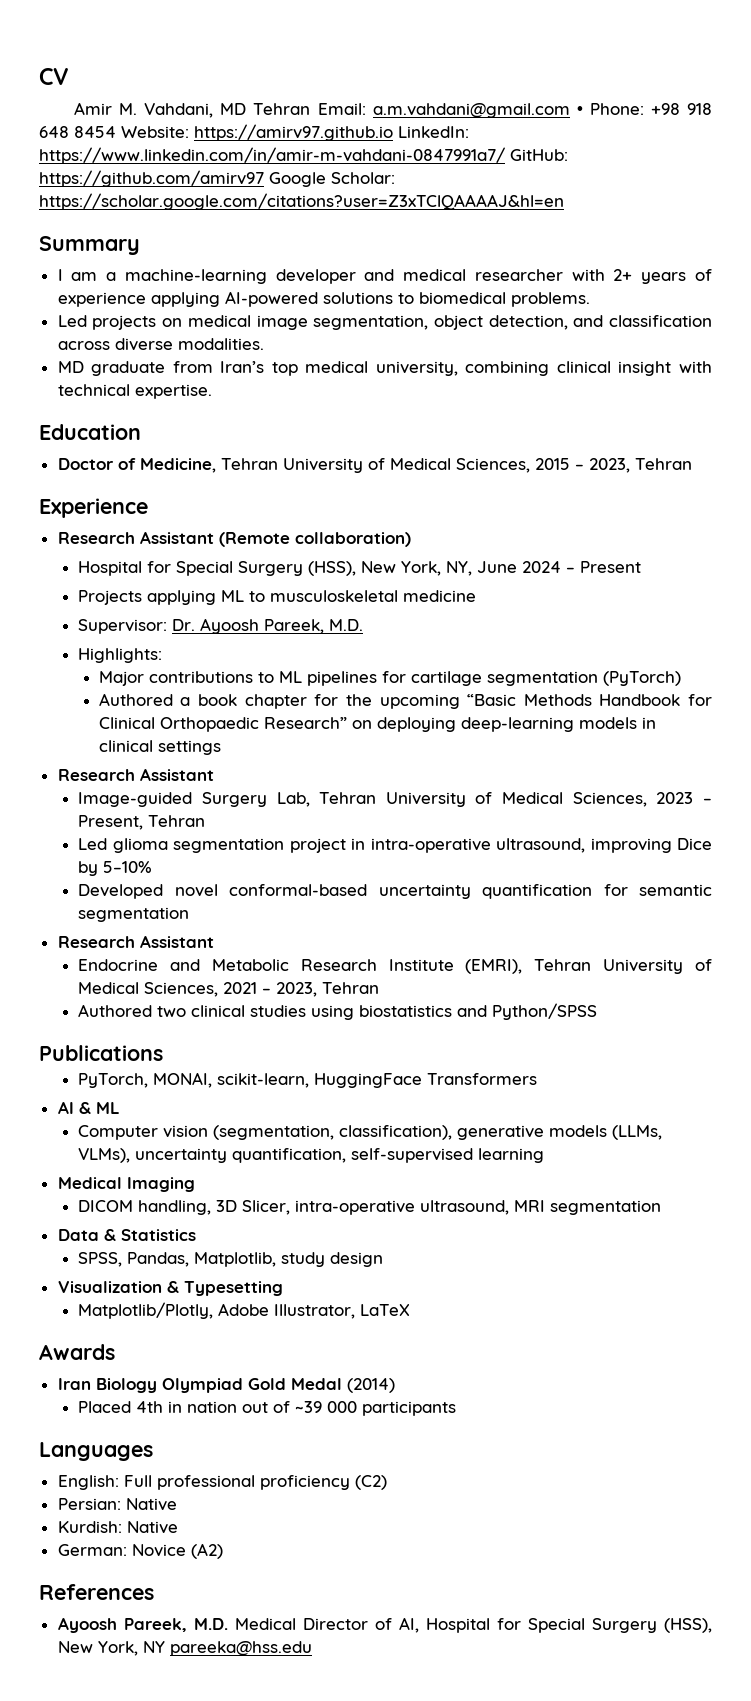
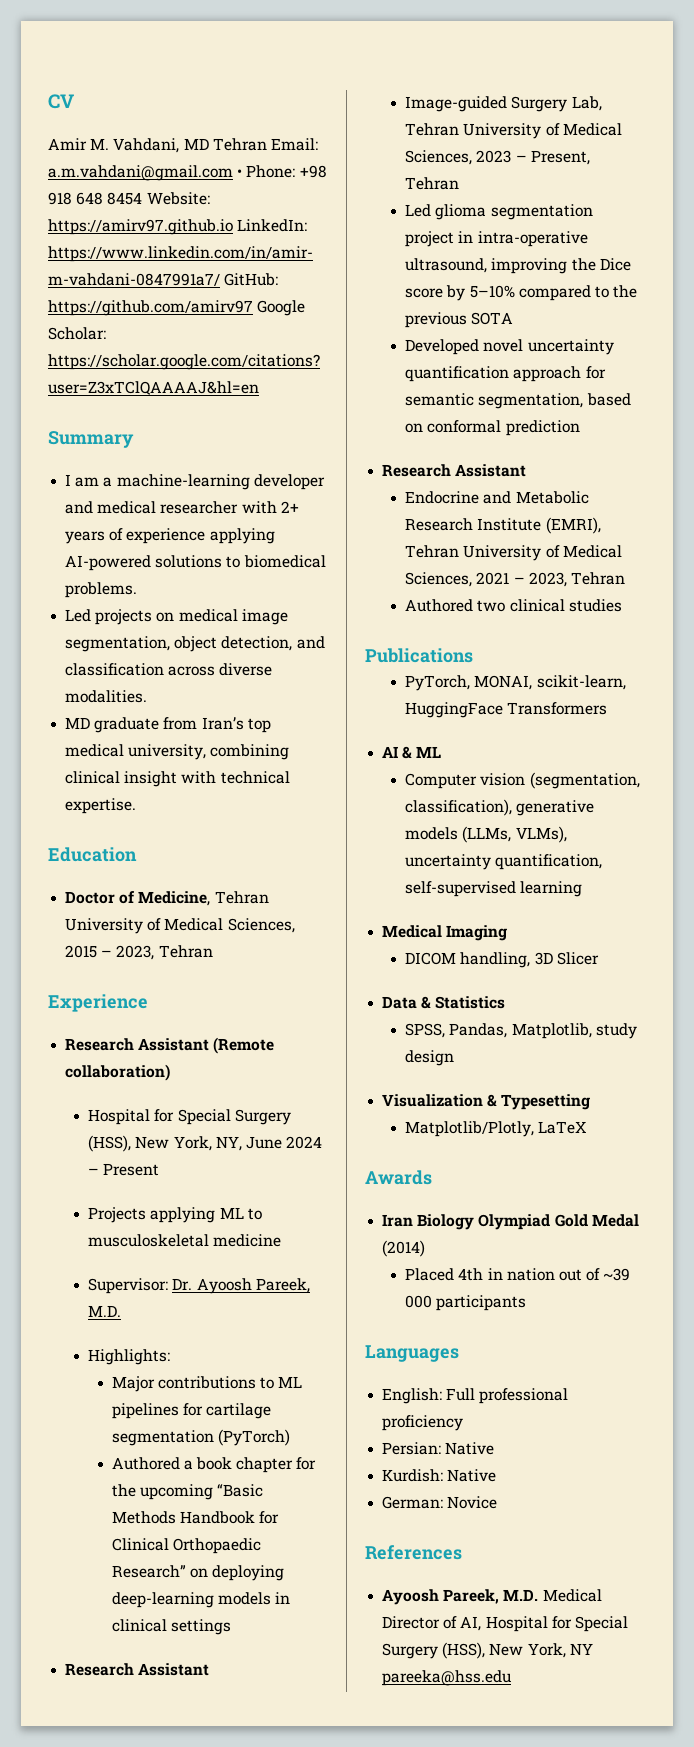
- Led glioma segmentation project in intra-operative ultrasound, improving Dice by 5–10%
+ Led glioma segmentation project in intra-operative ultrasound, improving the Dice score by 5–10% compared to the previous SOTA
- Developed novel conformal-based uncertainty quantification for semantic segmentation
+ Developed novel uncertainty quantification approach for semantic segmentation, based on conformal prediction
- Authored two clinical studies using biostatistics and Python/SPSS
+ Authored two clinical studies
- DICOM handling, 3D Slicer, intra-operative ultrasound, MRI segmentation
+ DICOM handling, 3D Slicer
- Matplotlib/Plotly, Adobe Illustrator, LaTeX
+ Matplotlib/Plotly, LaTeX
- English: Full professional proficiency (C2)
+ English: Full professional proficiency
- German: Novice (A2)
+ German: Novice

